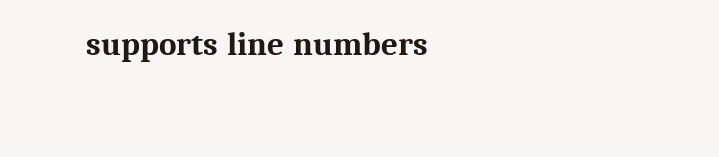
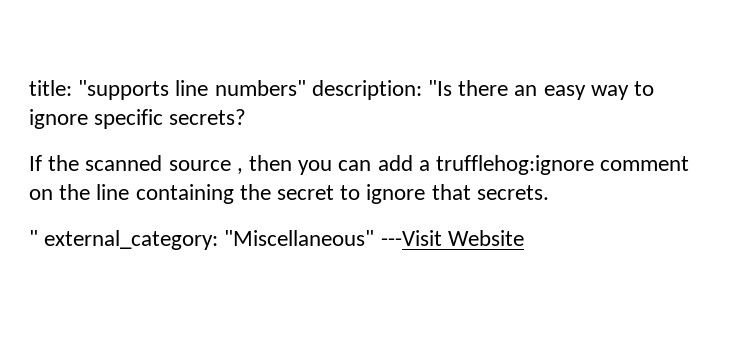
- supports line numbers
+ title: "supports line numbers" description: "Is there an easy way to ignore specific secrets?
+ If the scanned source , then you can add a trufflehog:ignore comment on the line containing the secret to ignore that secrets.
+ " external_category: "Miscellaneous" ---Visit Website

